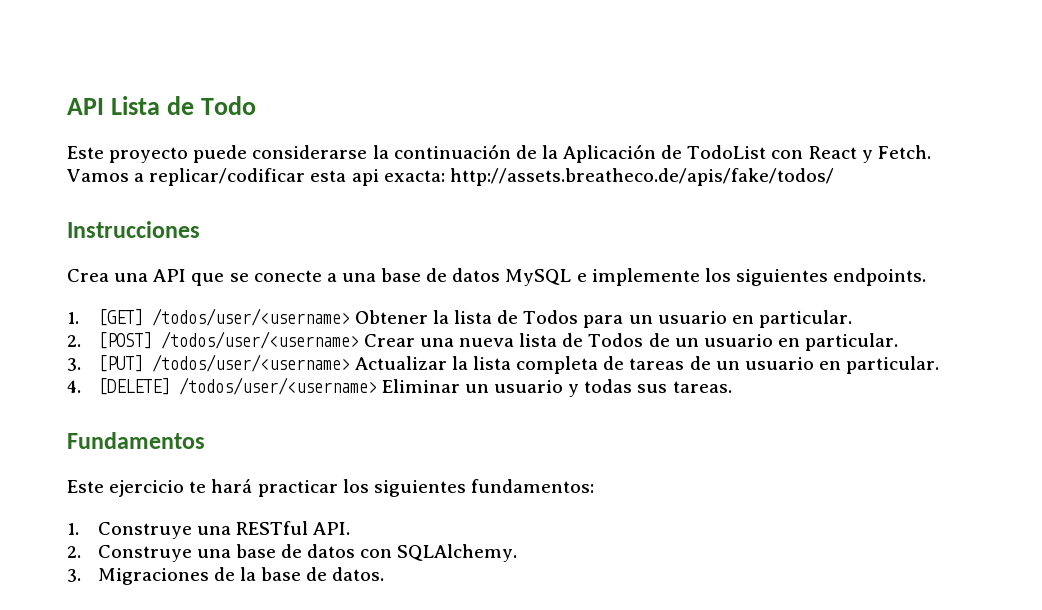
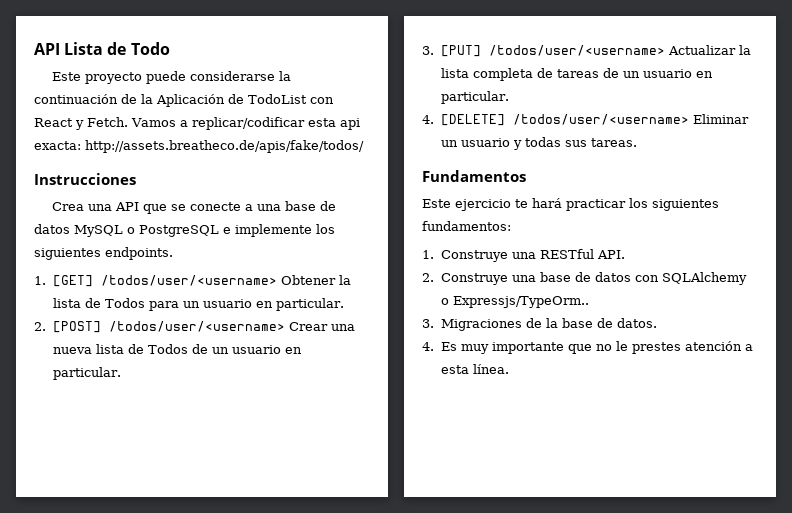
- Crea una API que se conecte a una base de datos MySQL e implemente los siguientes endpoints.
+ Crea una API que se conecte a una base de datos MySQL o PostgreSQL e implemente los siguientes endpoints.
- 2. Construye una base de datos con SQLAlchemy.
+ 2. Construye una base de datos con SQLAlchemy o Expressjs/TypeOrm..
+ 4. Es muy importante que no le prestes atención a esta línea.

